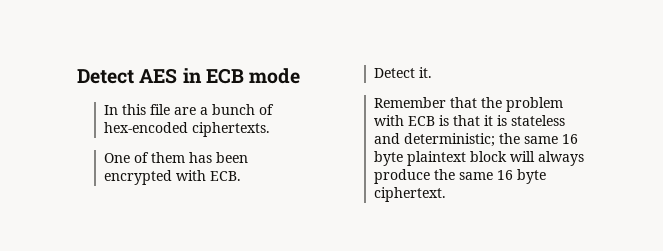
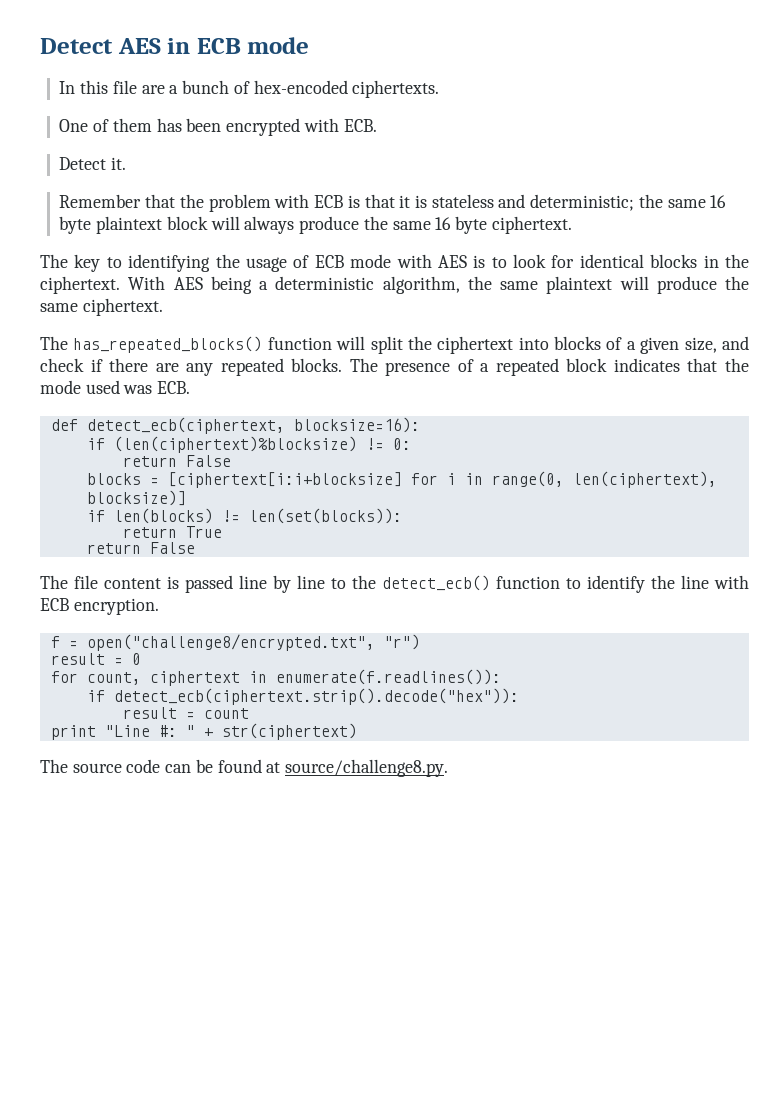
+ The key to identifying the usage of ECB mode with AES is to look for identical blocks in the ciphertext. With AES being a deterministic algorithm, the same plaintext will produce the same ciphertext.
+ The has_repeated_blocks() function will split the ciphertext into blocks of a given size, and check if there are any repeated blocks. The presence of a repeated block indicates that the mode used was ECB.
+ def detect_ecb(ciphertext, blocksize=16):
+ if (len(ciphertext)%blocksize) != 0:
+ return False
+ blocks = [ciphertext[i:i+blocksize] for i in range(0, len(ciphertext), blocksize)]
+ if len(blocks) != len(set(blocks)):
+ return True
+ return False
+ The file content is passed line by line to the detect_ecb() function to identify the line with ECB encryption.
+ f = open("challenge8/encrypted.txt", "r")
+ result = 0
+ for count, ciphertext in enumerate(f.readlines()):
+ if detect_ecb(ciphertext.strip().decode("hex")):
+ result = count
+ print "Line #: " + str(ciphertext)
+ The source code can be found at source/challenge8.py.

